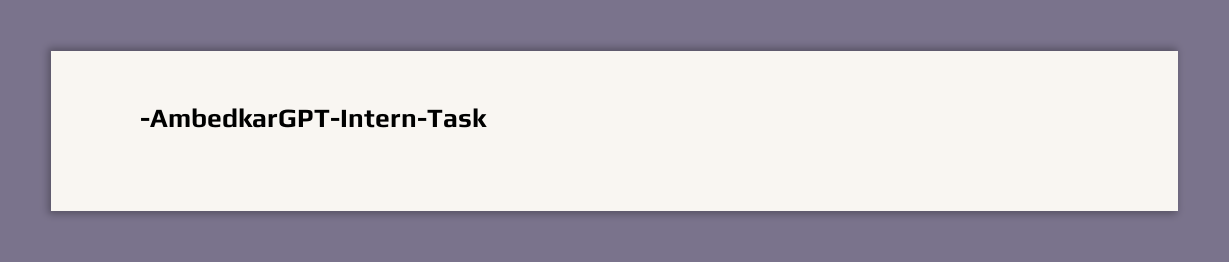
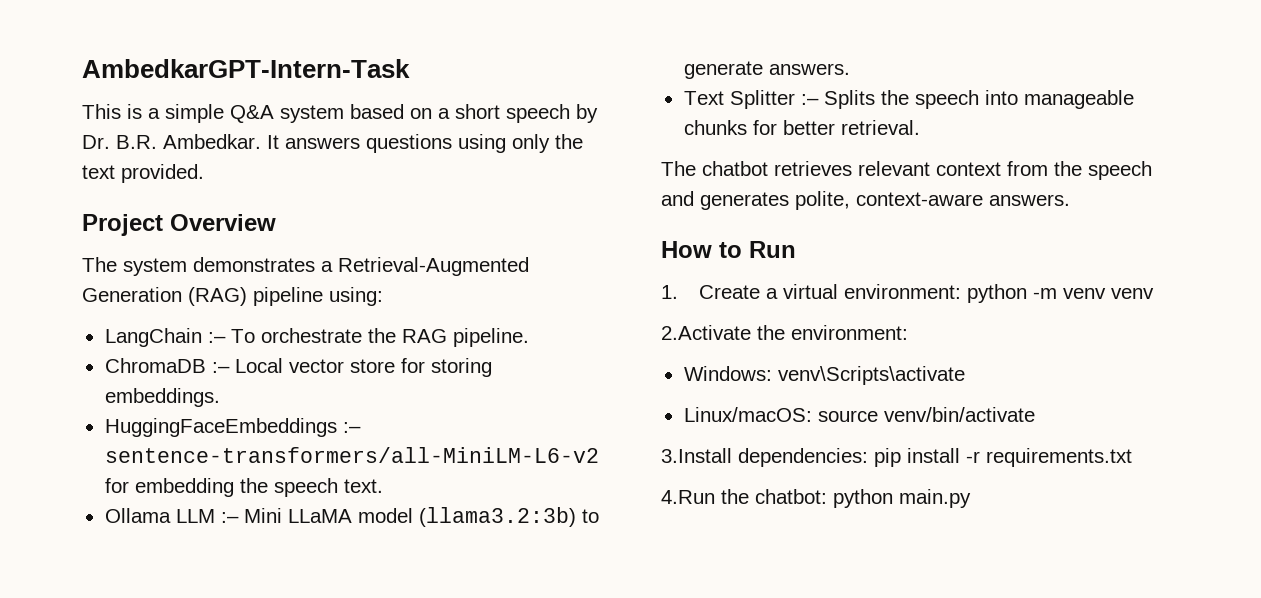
- -AmbedkarGPT-Intern-Task
+ AmbedkarGPT-Intern-Task
+ This is a simple Q&A system based on a short speech by Dr. B.R. Ambedkar. It answers questions using only the text provided.
+ Project Overview
+ The system demonstrates a Retrieval-Augmented Generation (RAG) pipeline using:
+ LangChain :– To orchestrate the RAG pipeline.
+ ChromaDB :– Local vector store for storing embeddings.
+ HuggingFaceEmbeddings :– sentence-transformers/all-MiniLM-L6-v2 for embedding the speech text.
+ Ollama LLM :– Mini LLaMA model (llama3.2:3b) to generate answers.
+ Text Splitter :– Splits the speech into manageable chunks for better retrieval.
+ The chatbot retrieves relevant context from the speech and generates polite, context-aware answers.
+ How to Run
+ 1. Create a virtual environment: python -m venv venv
+ 2.Activate the environment:
+ Windows: venv\Scripts\activate
+ Linux/macOS: source venv/bin/activate
+ 3.Install dependencies: pip install -r requirements.txt
+ 4.Run the chatbot: python main.py

